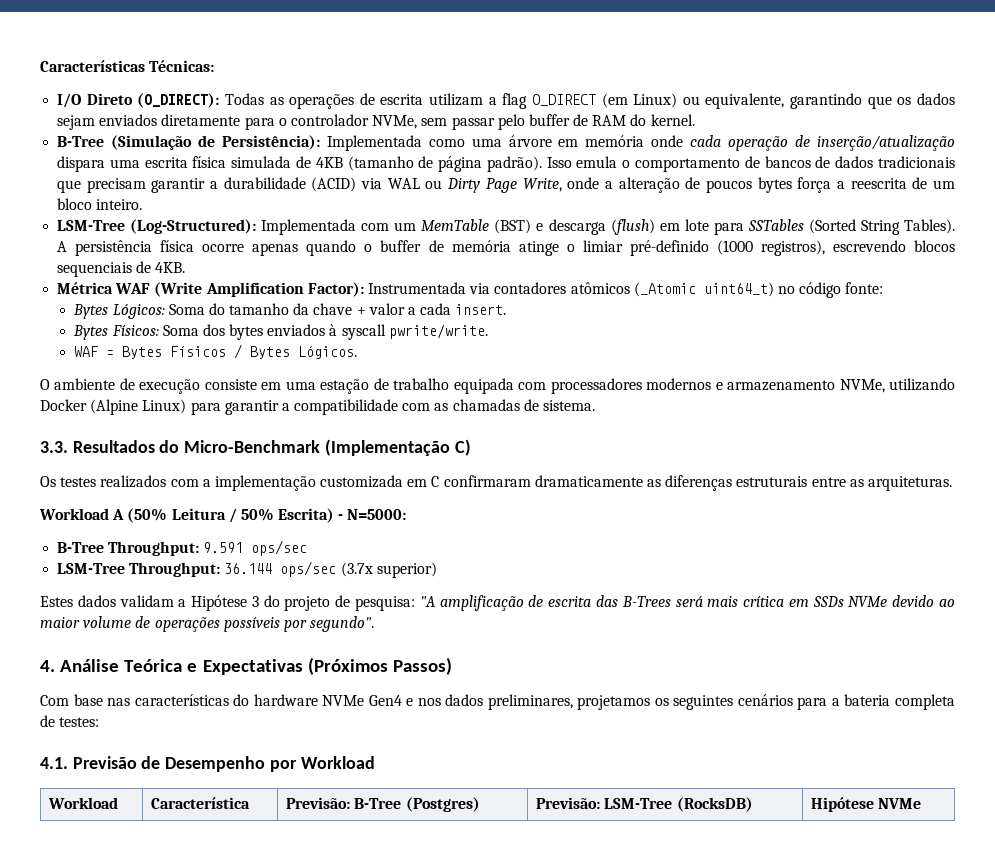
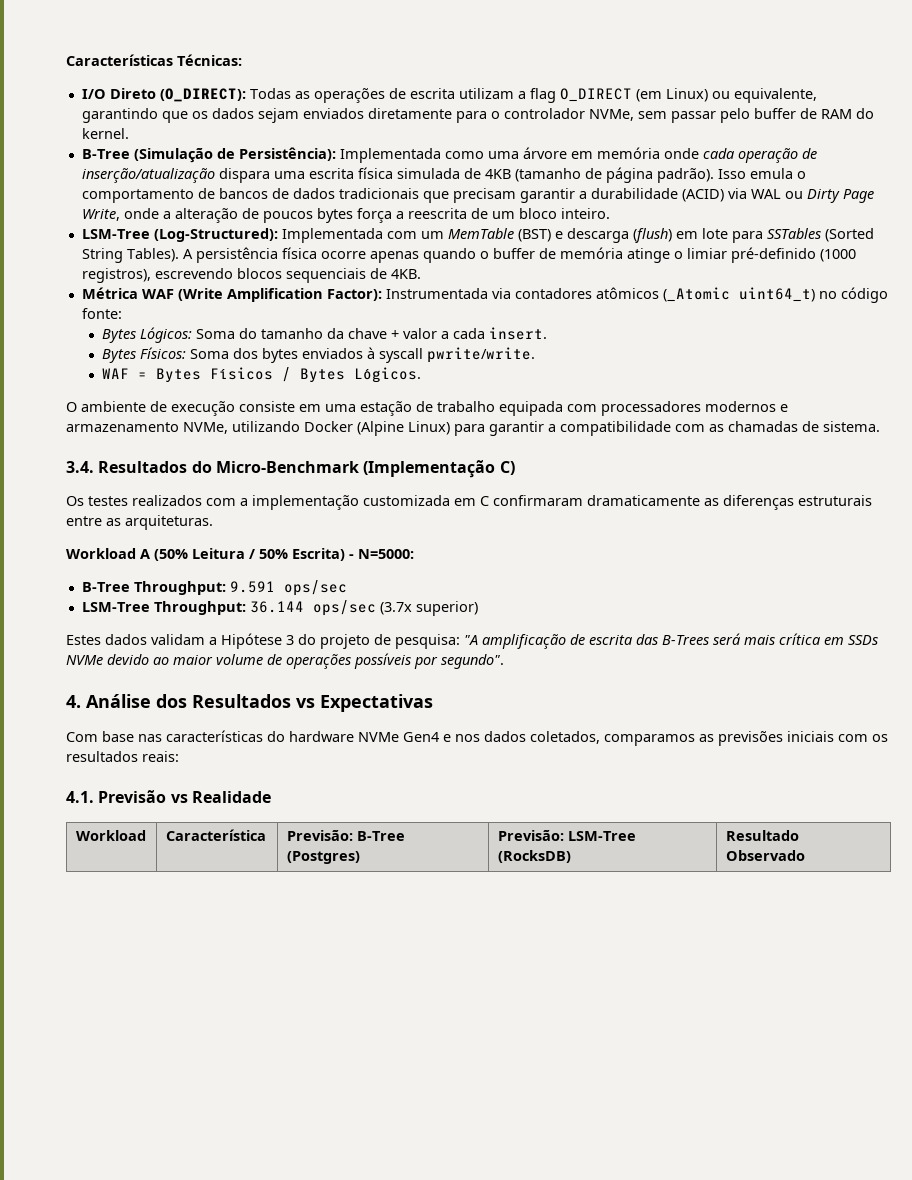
- 3.3. Resultados do Micro-Benchmark (Implementação C)
+ 3.4. Resultados do Micro-Benchmark (Implementação C)
- 4. Análise Teórica e Expectativas (Próximos Passos)
+ 4. Análise dos Resultados vs Expectativas
- Com base nas características do hardware NVMe Gen4 e nos dados preliminares, projetamos os seguintes cenários para a bateria completa de testes:
- 4.1. Previsão de Desempenho por Workload
+ Com base nas características do hardware NVMe Gen4 e nos dados coletados, comparamos as previsões iniciais com os resultados reais:
+ 4.1. Previsão vs Realidade
- Workload | Característica | Previsão: B-Tree (Postgres) | Previsão: LSM-Tree (RocksDB) | Hipótese NVMe
+ Workload | Característica | Previsão: B-Tree (Postgres) | Previsão: LSM-Tree (RocksDB) | Resultado Observado

